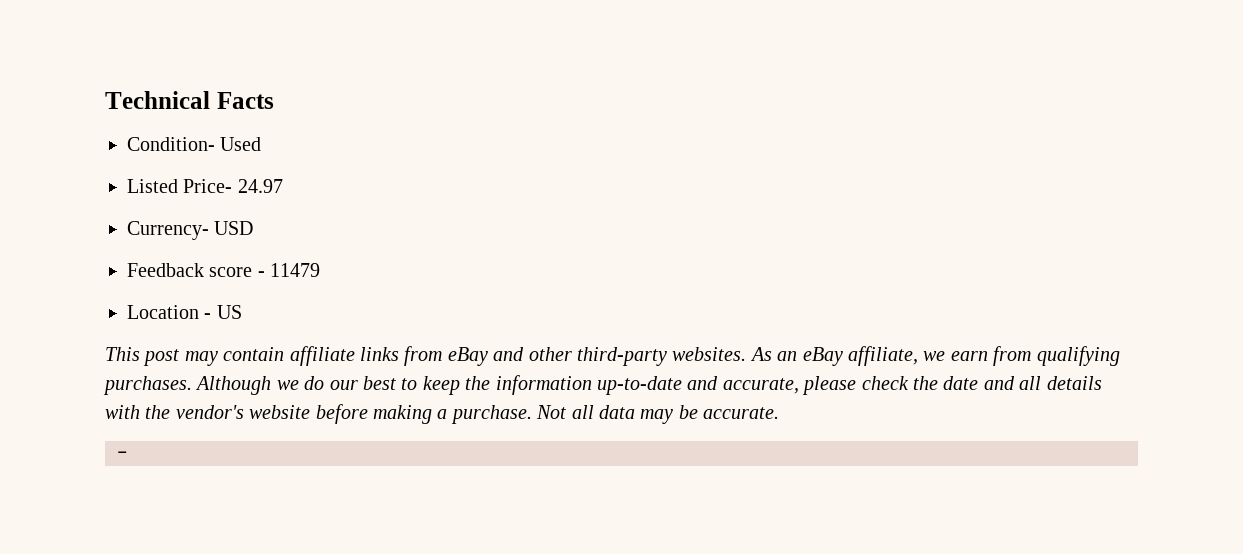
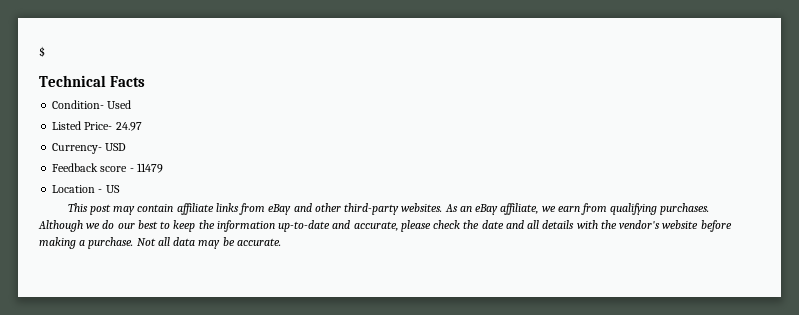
+ $
  Not all data may be accurate.
- -

